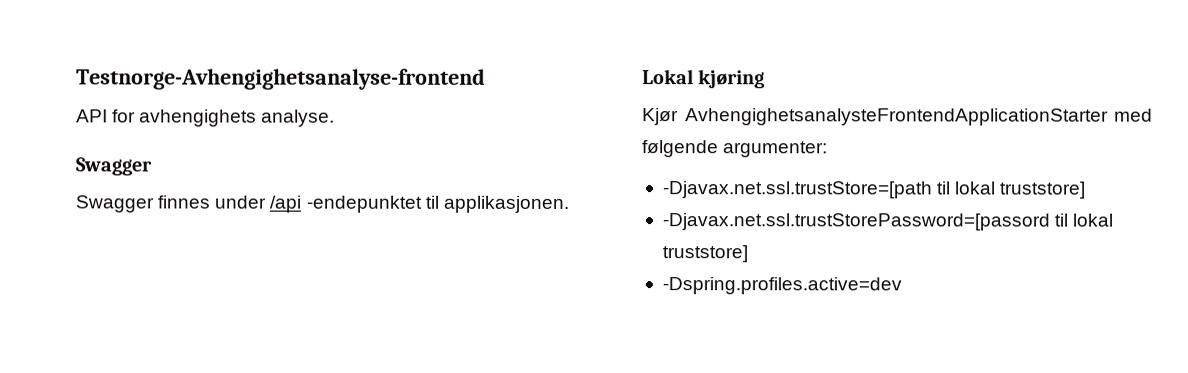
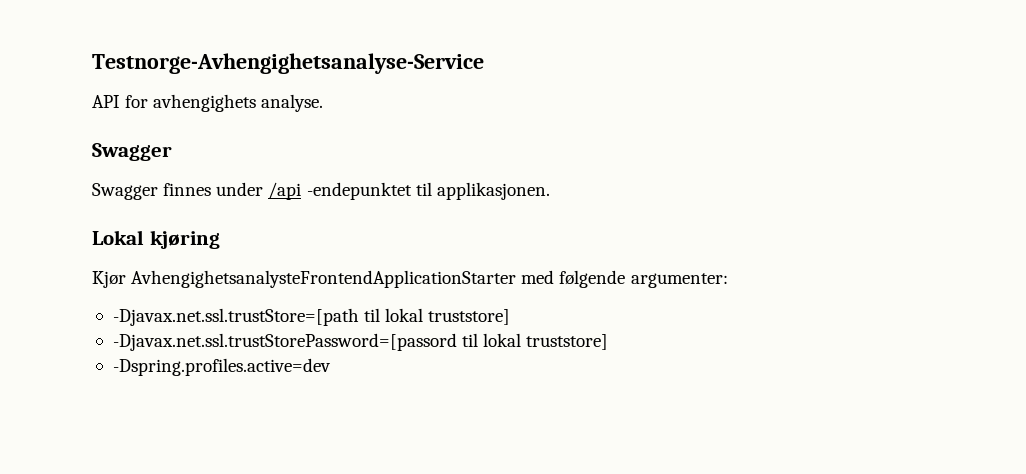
- Testnorge-Avhengighetsanalyse-frontend
+ Testnorge-Avhengighetsanalyse-Service

